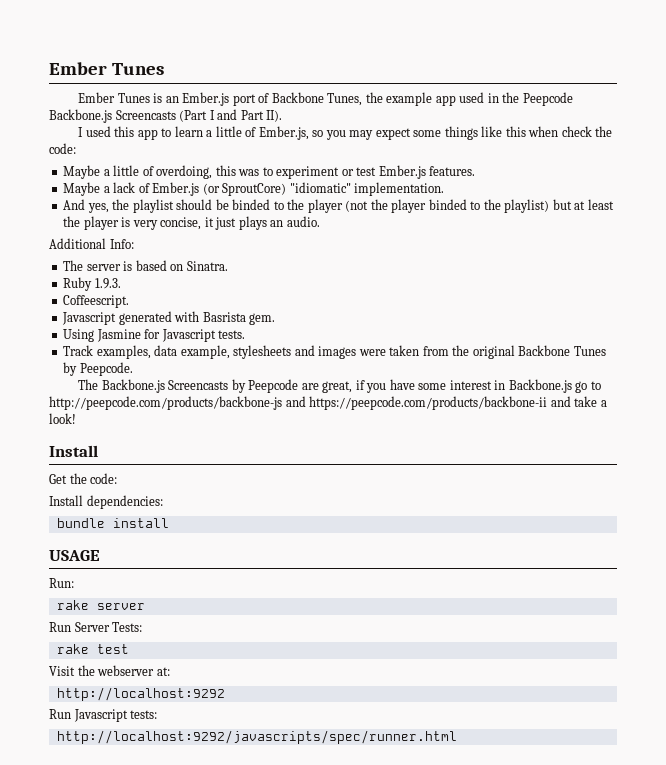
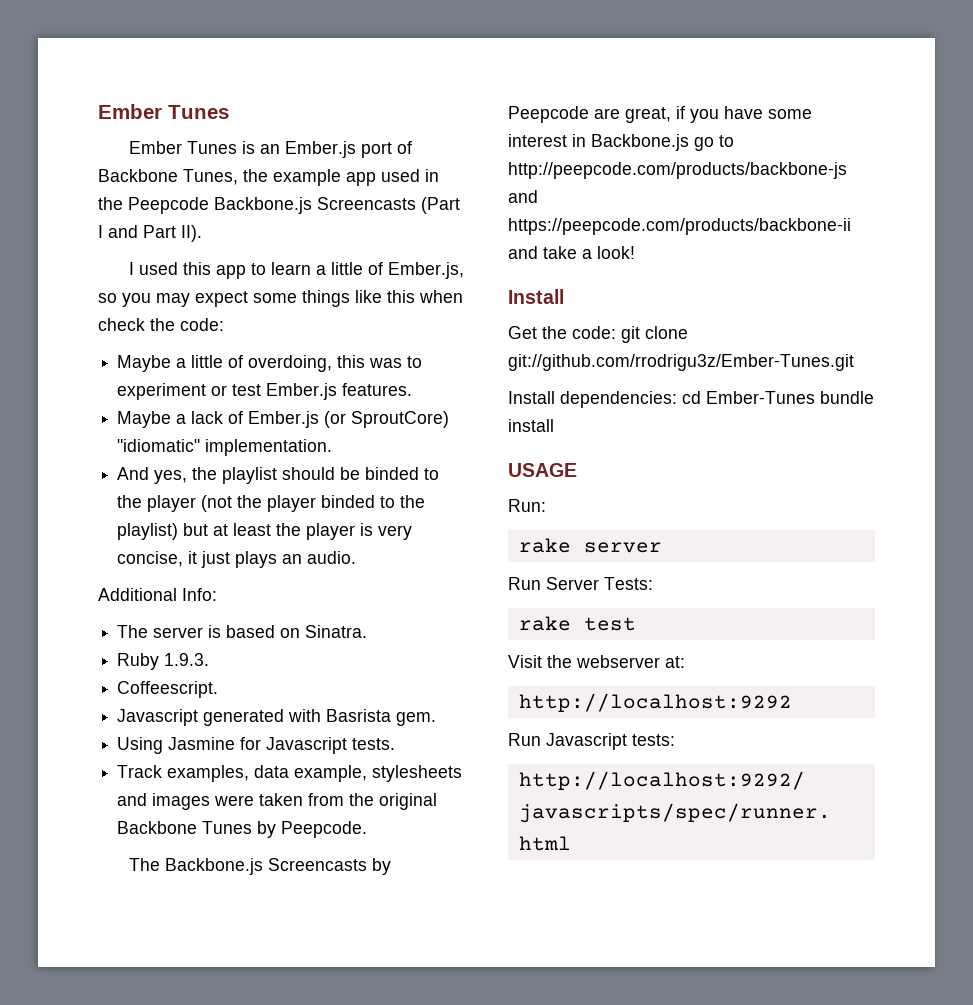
- Get the code:
+ Get the code: git clone git://github.com/rrodrigu3z/Ember-Tunes.git
- Install dependencies:
- bundle install
+ Install dependencies: cd Ember-Tunes bundle install

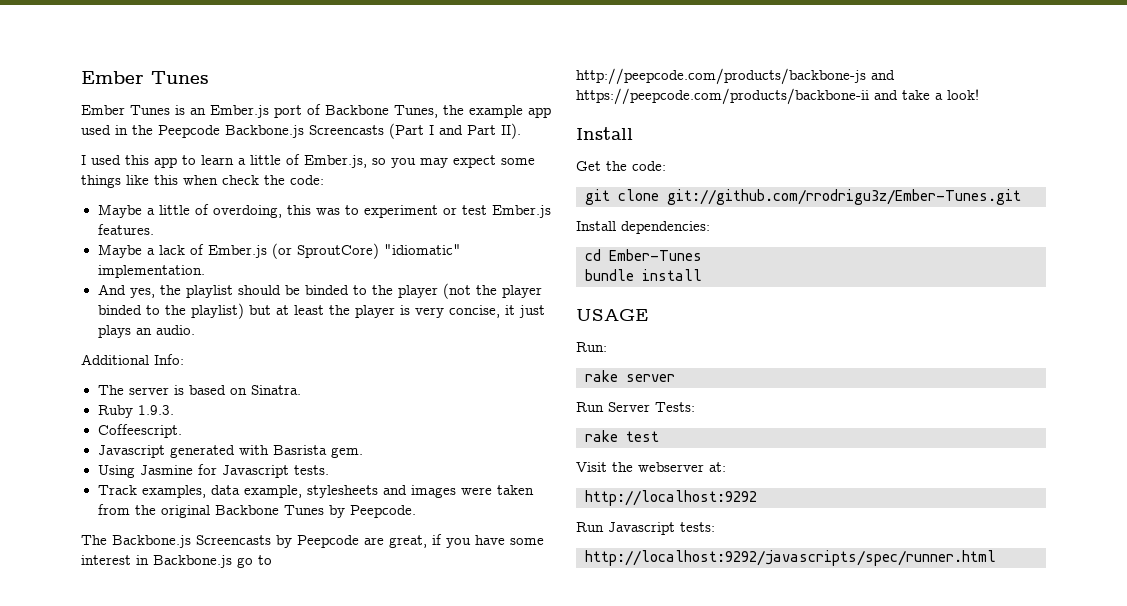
- Get the code: git clone git://github.com/rrodrigu3z/Ember-Tunes.git
+ Get the code:
+ git clone git://github.com/rrodrigu3z/Ember-Tunes.git
- Install dependencies: cd Ember-Tunes bundle install
+ Install dependencies:
+ cd Ember-Tunes
+ bundle install

